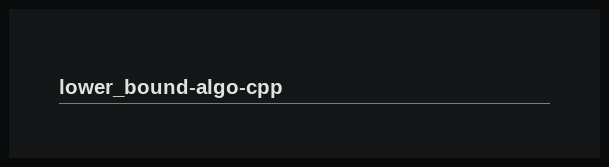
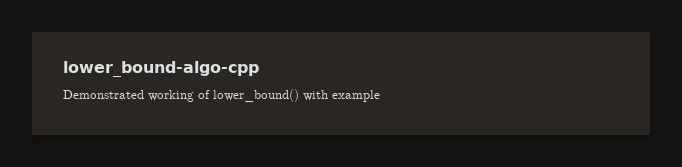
+ Demonstrated working of lower_bound() with example

